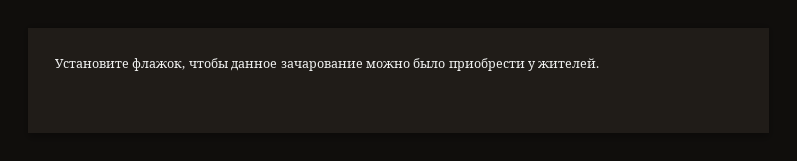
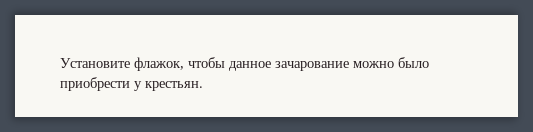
- Установите флажок, чтобы данное зачарование можно было приобрести у жителей.
+ Установите флажок, чтобы данное зачарование можно было приобрести у крестьян.

